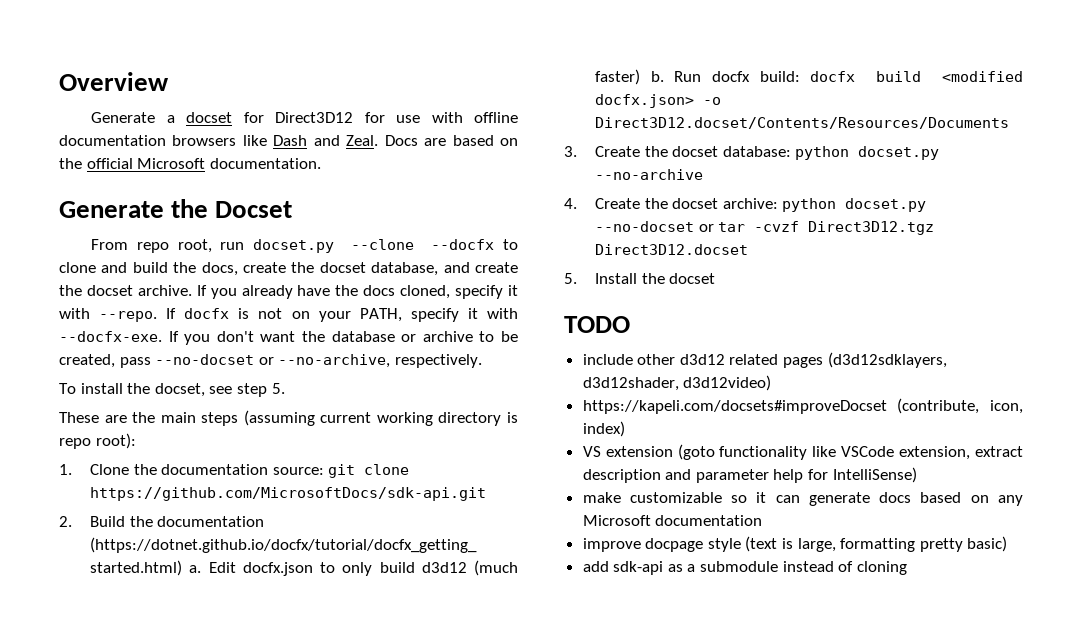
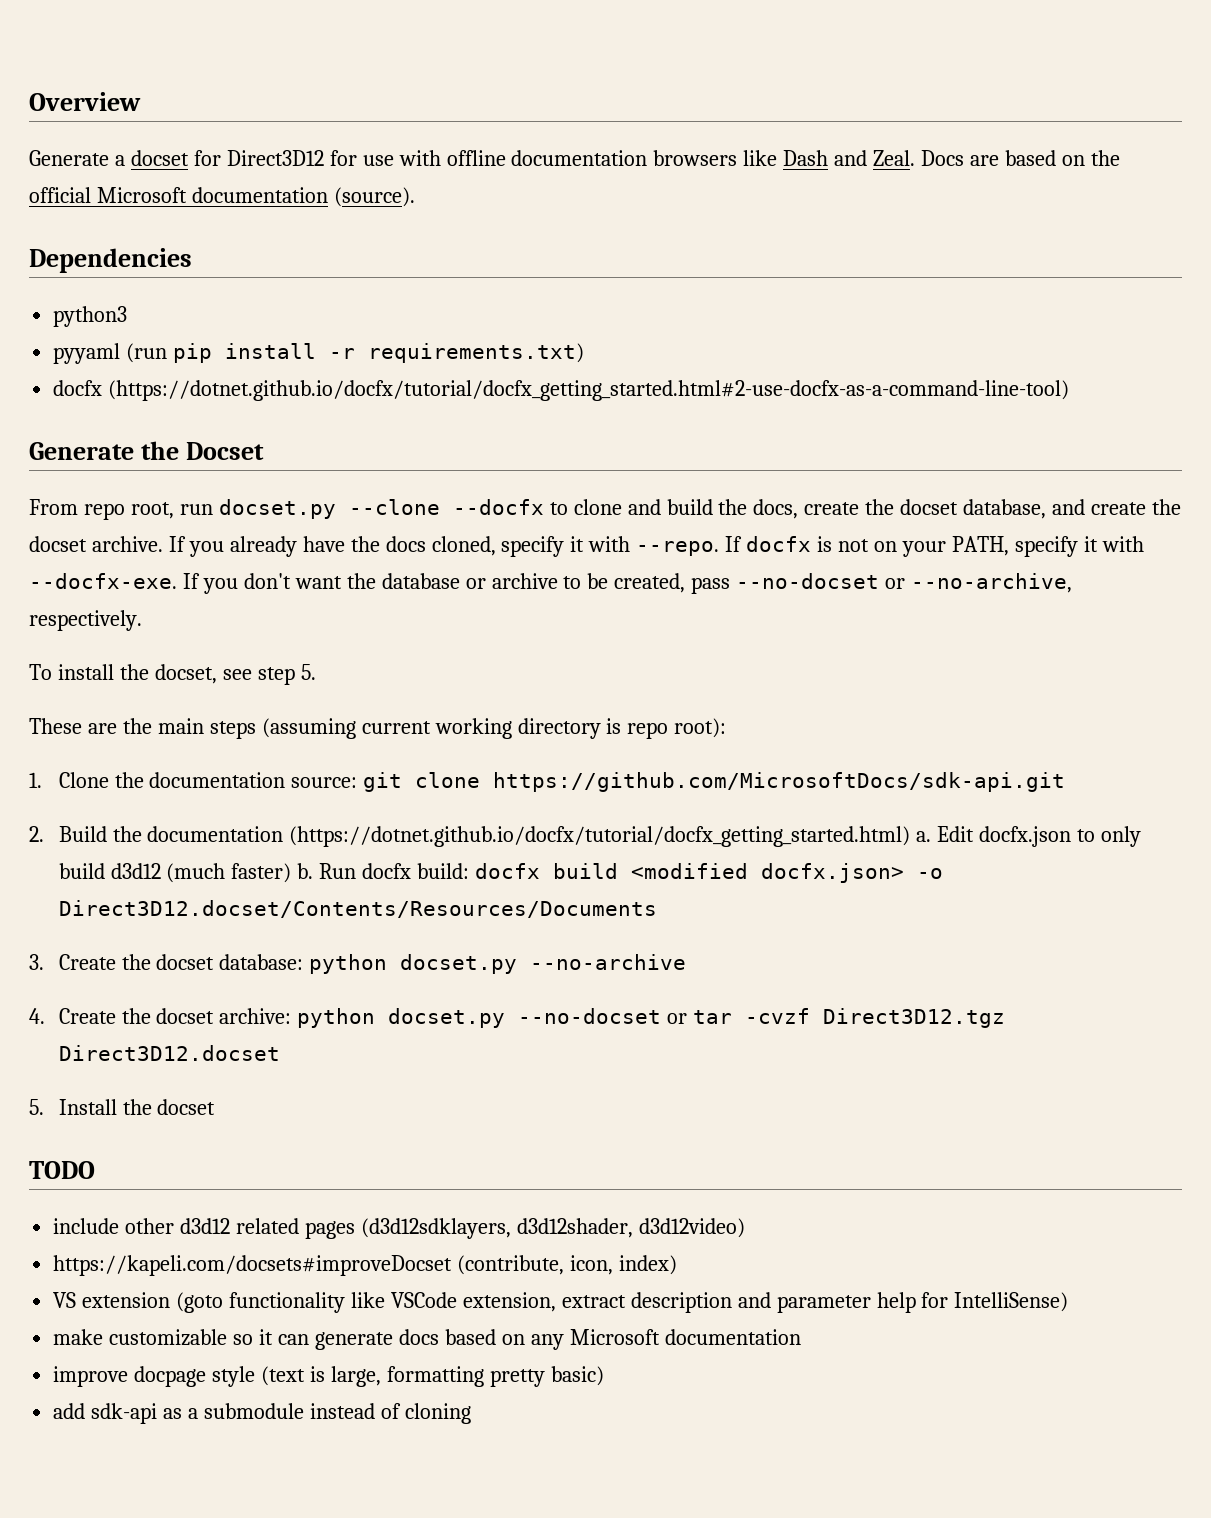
- Docs are based on the official Microsoft documentation.
+ Docs are based on the official Microsoft documentation (source).
+ Dependencies
+ python3
+ pyyaml (run pip install -r requirements.txt)
+ docfx (https://dotnet.github.io/docfx/tutorial/docfx_getting_started.html#2-use-docfx-as-a-command-line-tool)

